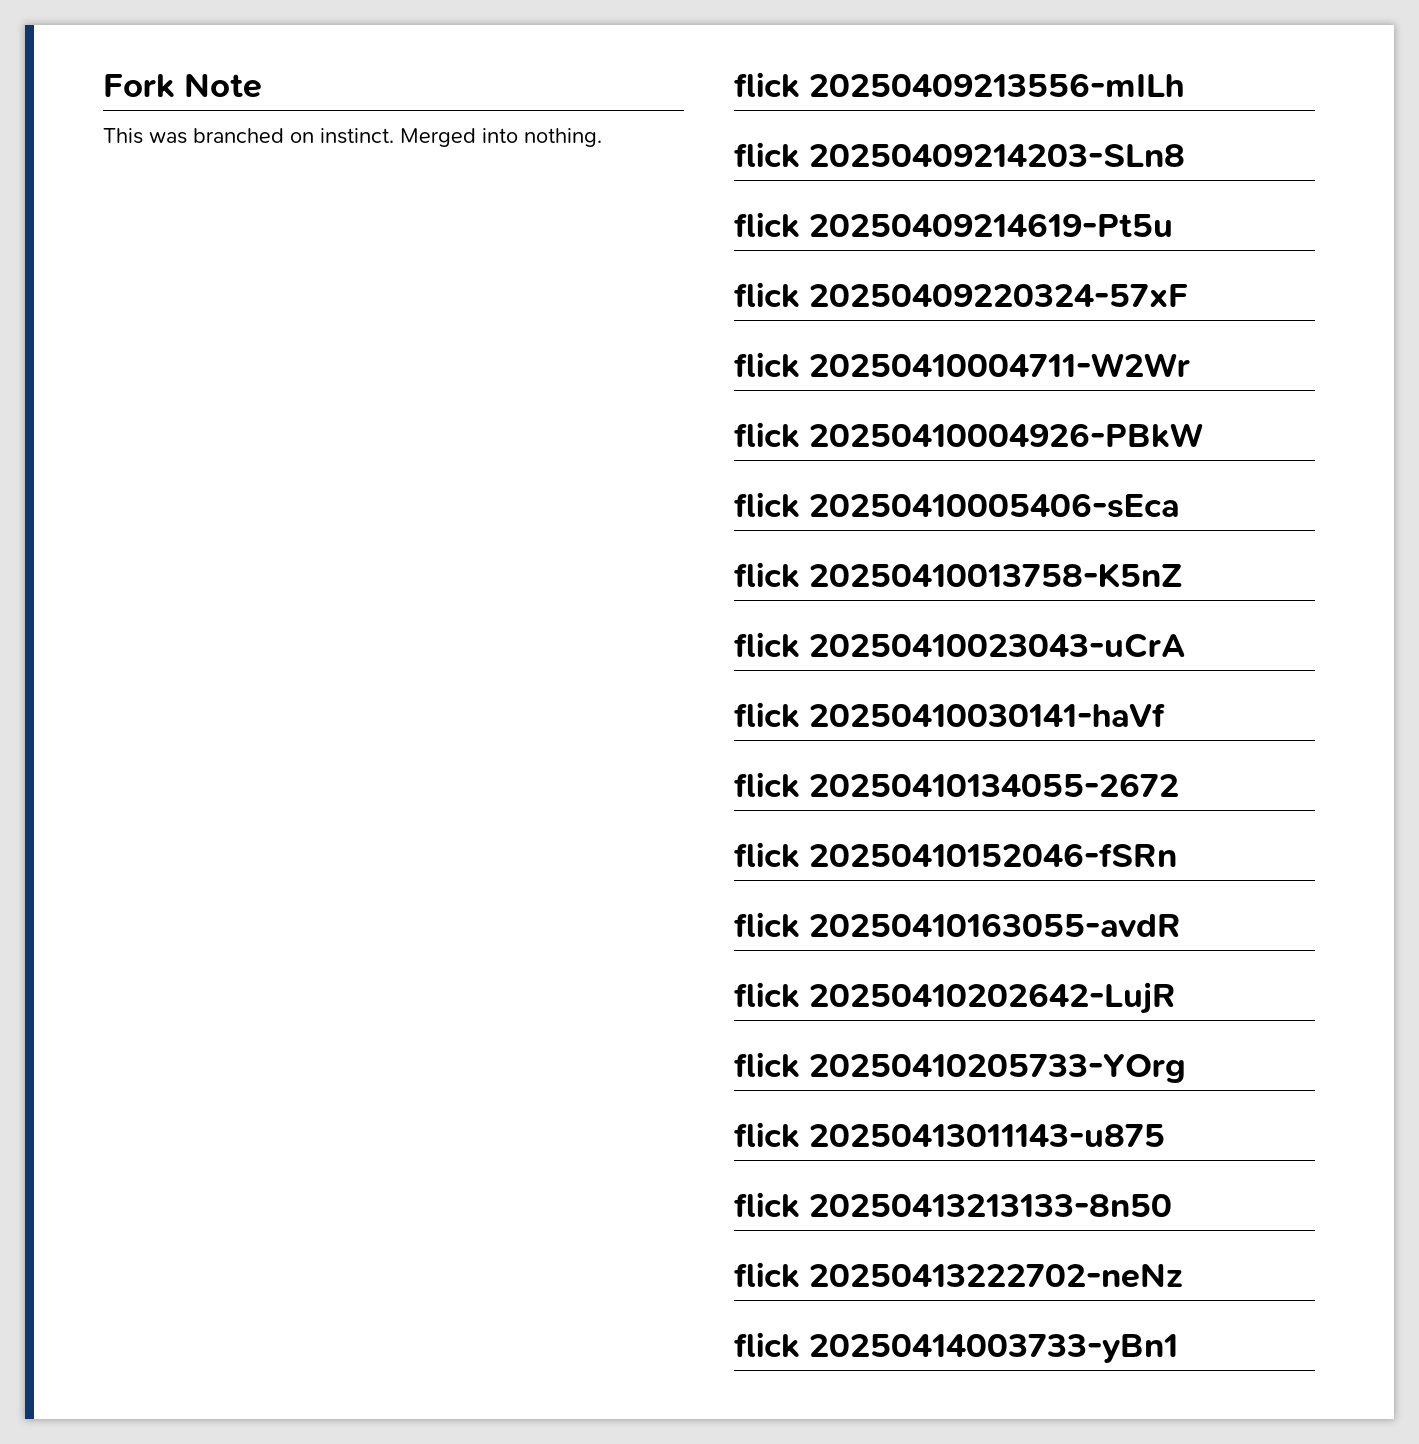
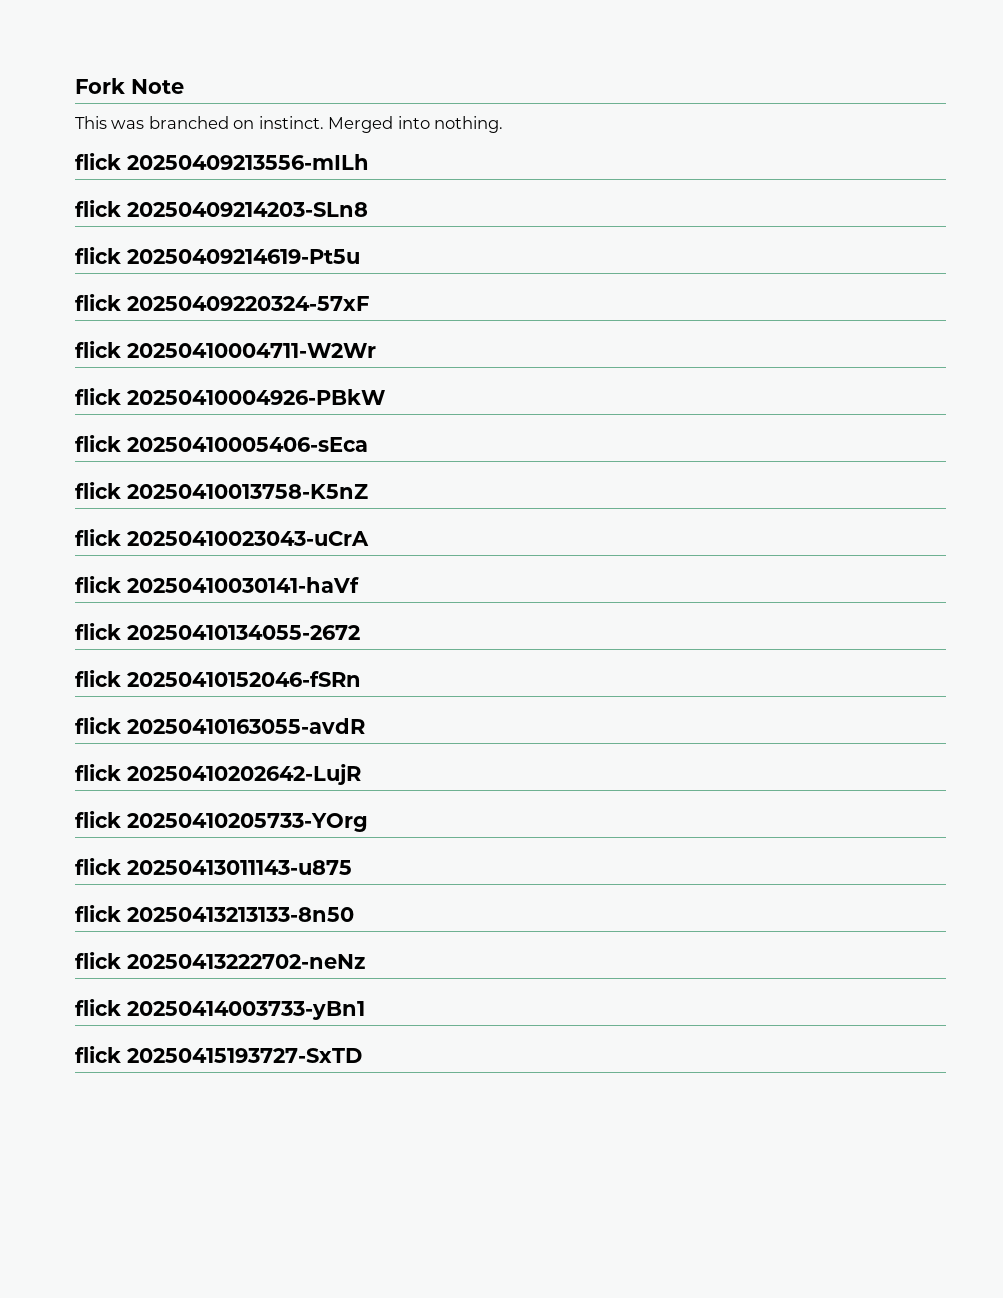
+ flick 20250415193727-SxTD

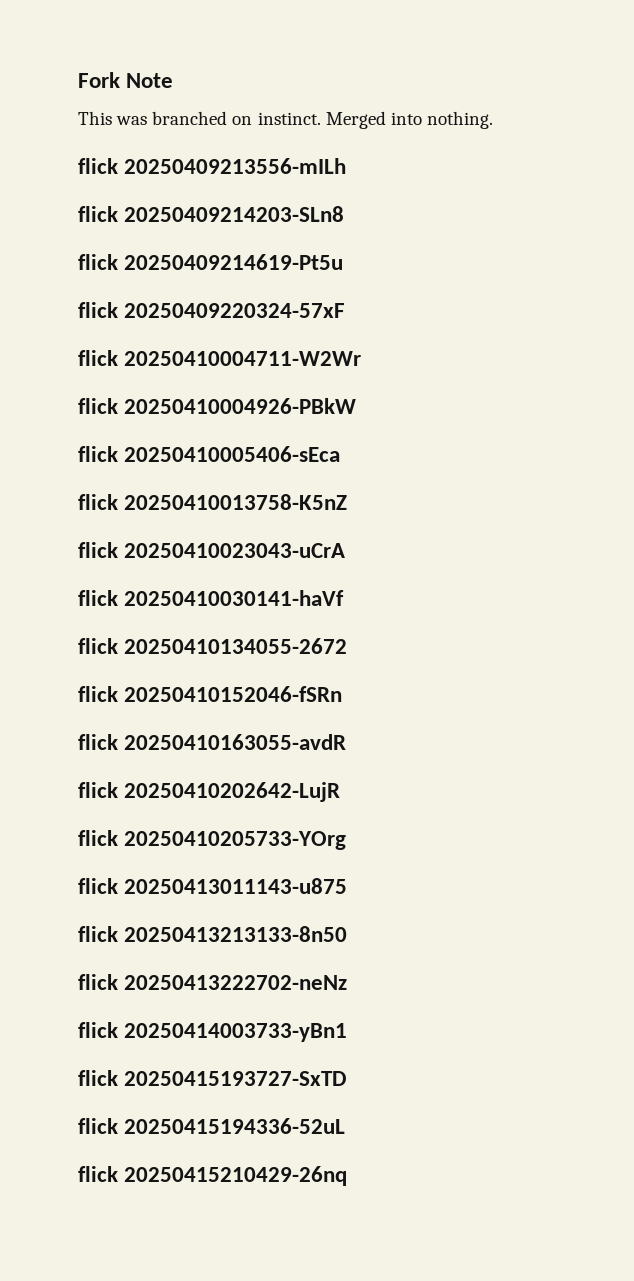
+ flick 20250415194336-52uL
+ flick 20250415210429-26nq

